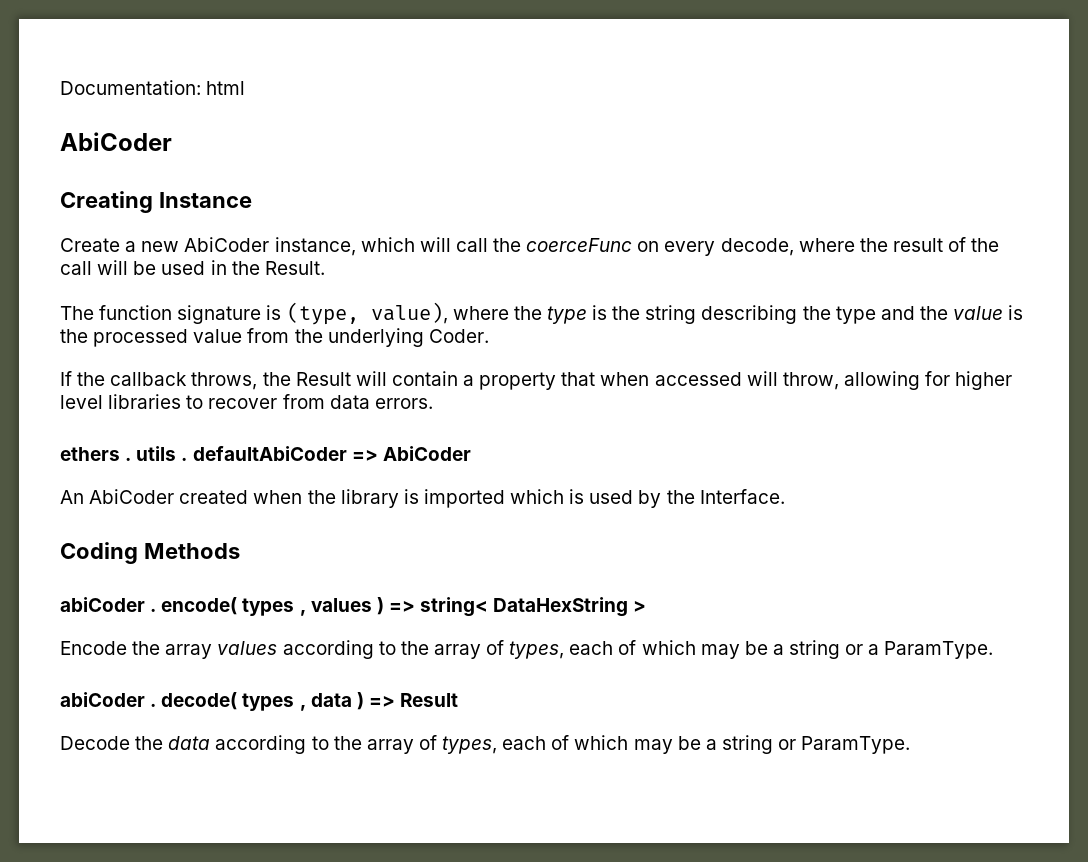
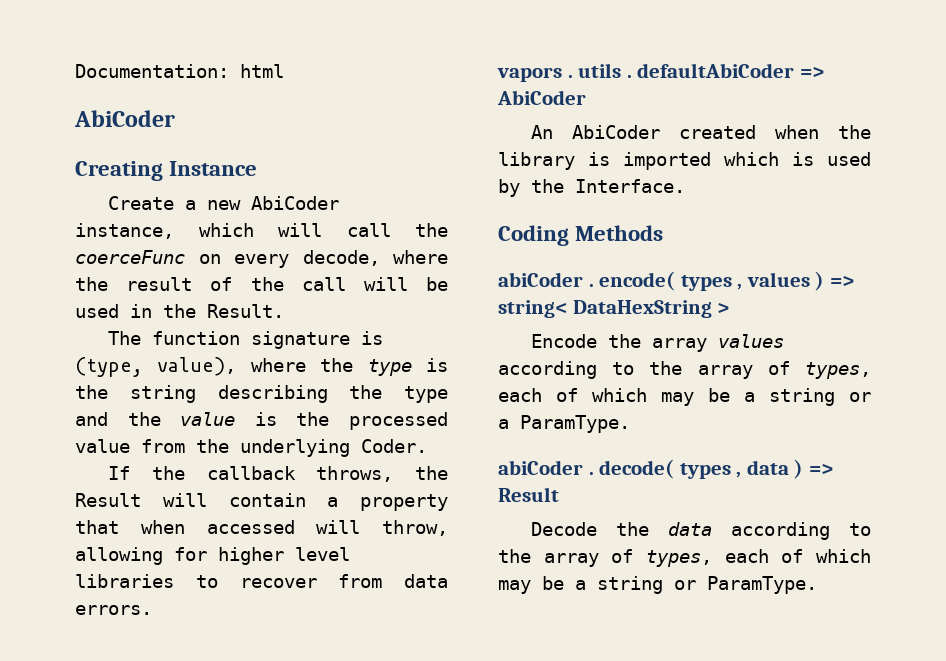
- ethers . utils . defaultAbiCoder => AbiCoder
+ vapors . utils . defaultAbiCoder => AbiCoder

